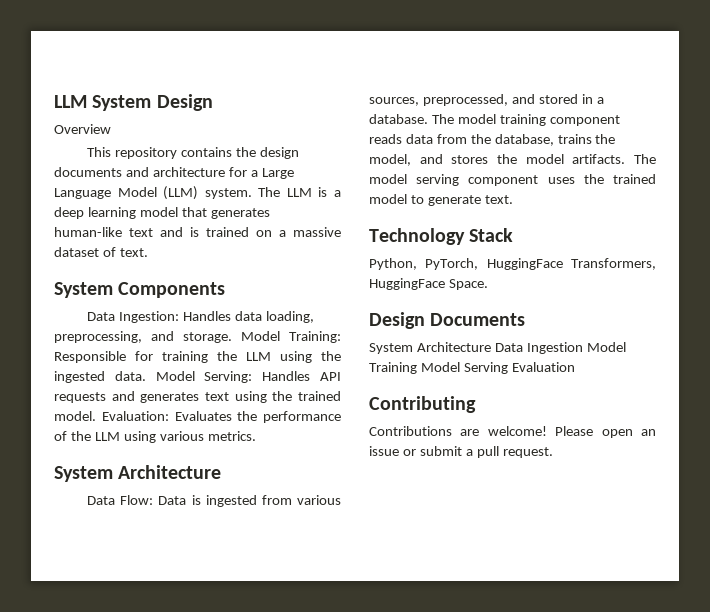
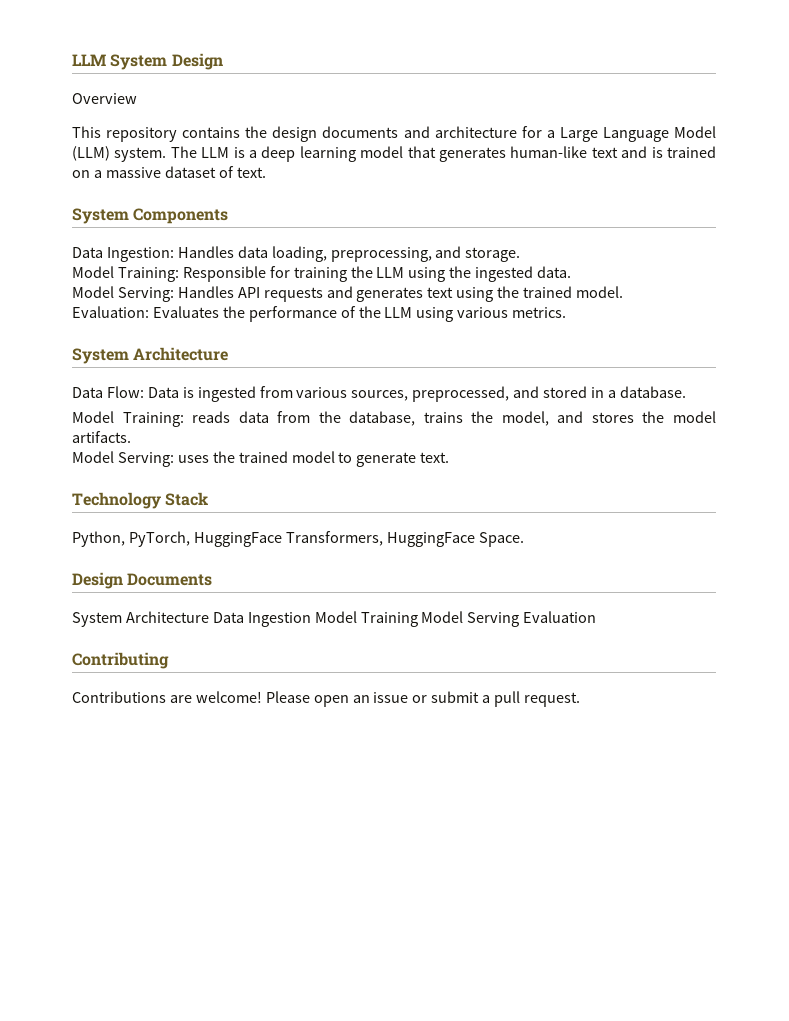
- Data Ingestion: Handles data loading, preprocessing, and storage. Model Training: Responsible for training the LLM using the ingested data. Model Serving: Handles API requests and generates text using the trained model. Evaluation: Evaluates the performance of the LLM using various metrics.
+ Data Ingestion: Handles data loading, preprocessing, and storage.
+ Model Training: Responsible for training the LLM using the ingested data.
+ Model Serving: Handles API requests and generates text using the trained model.
+ Evaluation: Evaluates the performance of the LLM using various metrics.
- Data Flow: Data is ingested from various sources, preprocessed, and stored in a database. The model training component reads data from the database, trains the model, and stores the model artifacts. The model serving component uses the trained model to generate text.
+ Data Flow: Data is ingested from various sources, preprocessed, and stored in a database.
+ Model Training: reads data from the database, trains the model, and stores the model artifacts.
+ Model Serving: uses the trained model to generate text.

